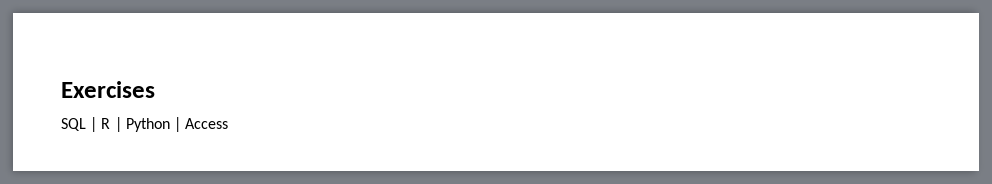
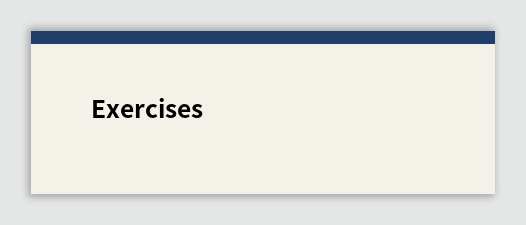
- SQL | R | Python | Access

